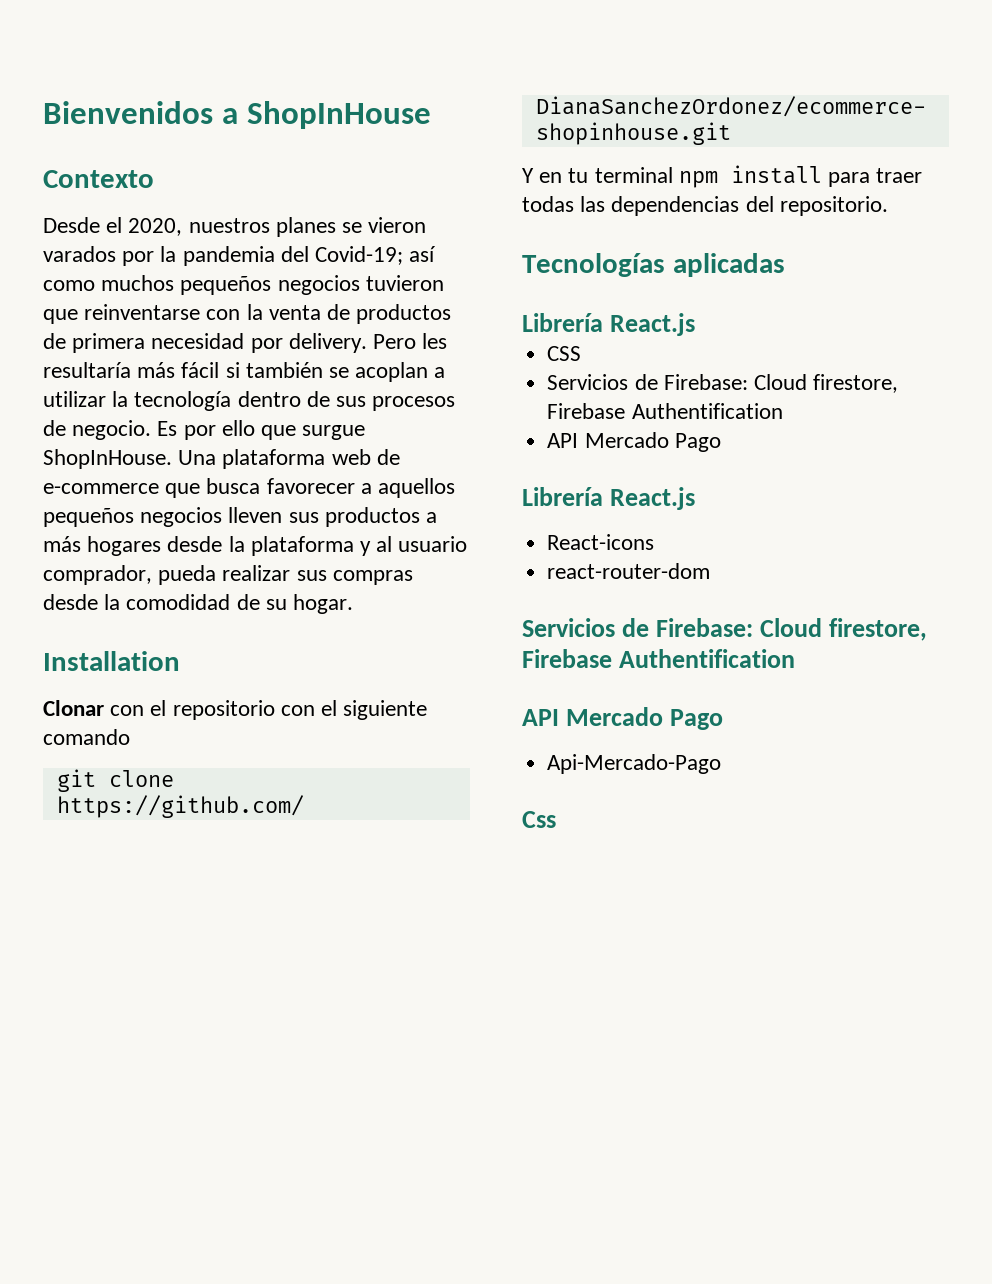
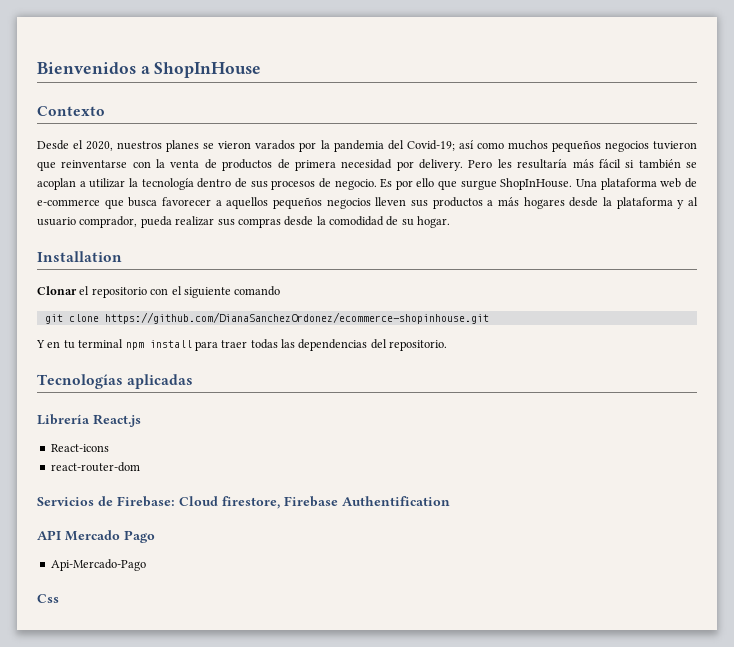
- Clonar con el repositorio con el siguiente comando
+ Clonar el repositorio con el siguiente comando
- CSS
- Servicios de Firebase: Cloud firestore, Firebase Authentification
- API Mercado Pago
- Librería React.js

